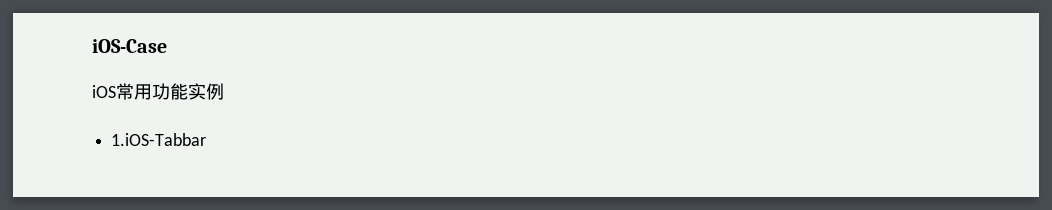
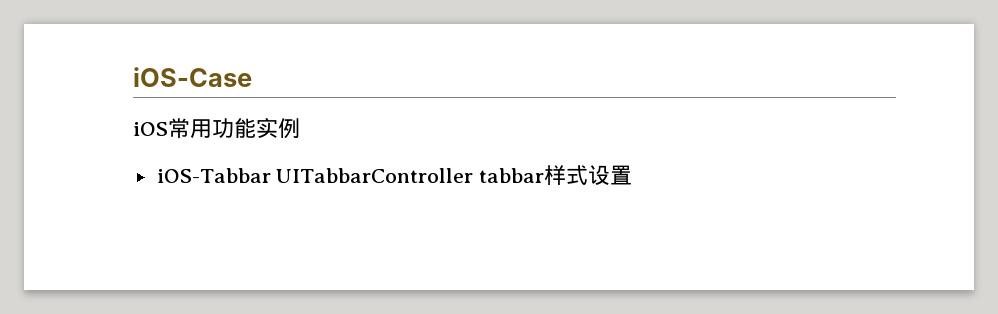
- 1.iOS-Tabbar
+ iOS-Tabbar UITabbarController tabbar样式设置

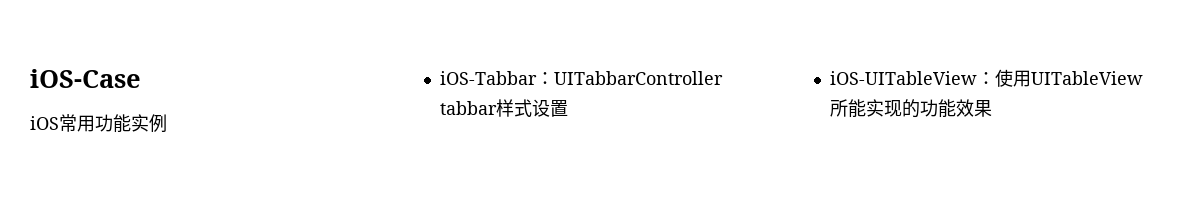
- iOS-Tabbar UITabbarController tabbar样式设置
+ iOS-Tabbar：UITabbarController tabbar样式设置
+ iOS-UITableView：使用UITableView所能实现的功能效果

